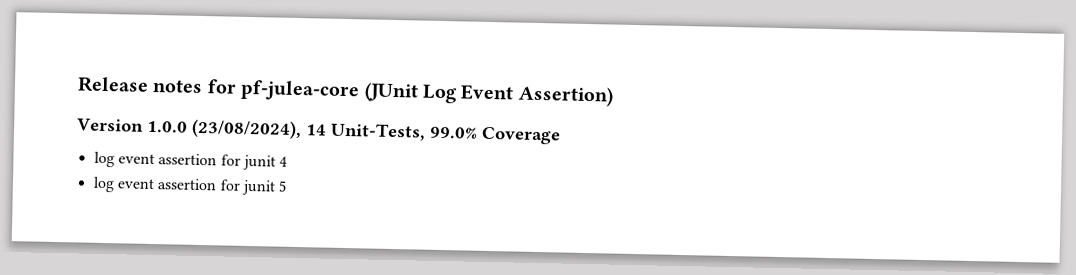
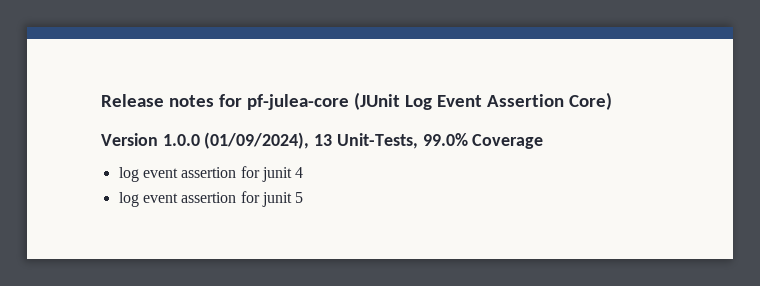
- Release notes for pf-julea-core (JUnit Log Event Assertion)
+ Release notes for pf-julea-core (JUnit Log Event Assertion Core)
- Version 1.0.0 (23/08/2024), 14 Unit-Tests, 99.0% Coverage
+ Version 1.0.0 (01/09/2024), 13 Unit-Tests, 99.0% Coverage

